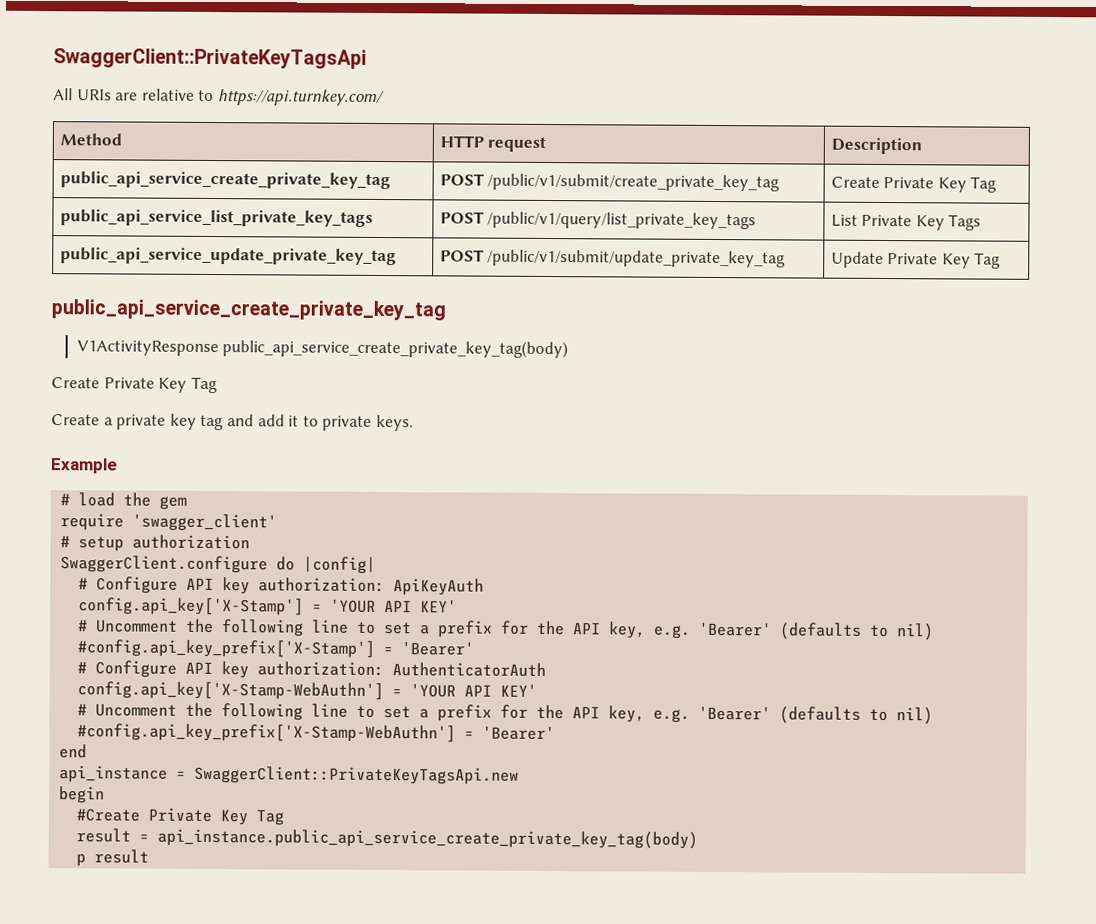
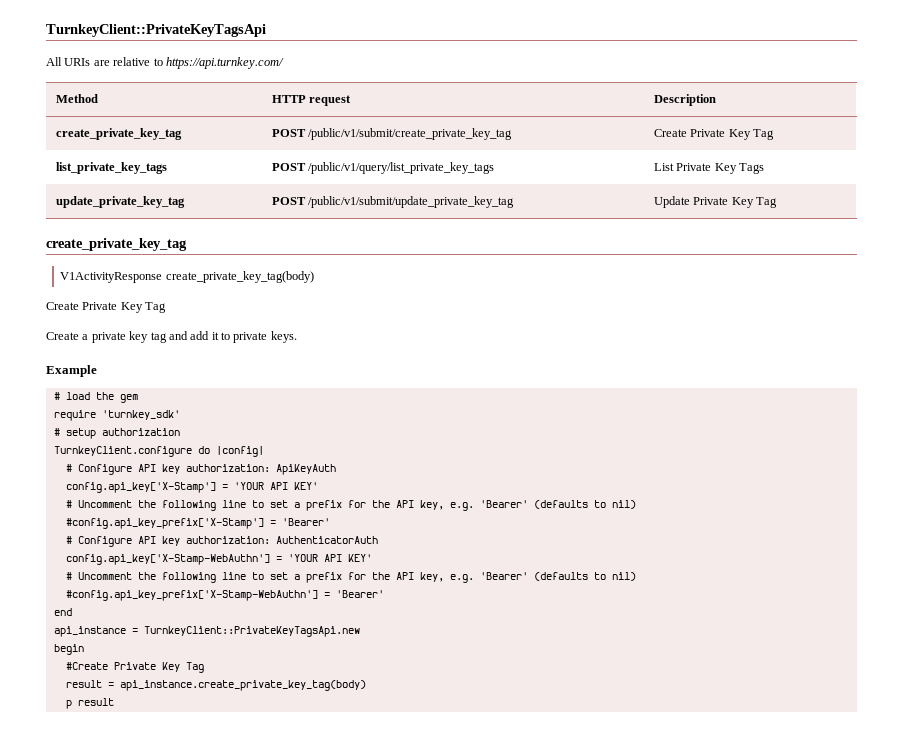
- SwaggerClient::PrivateKeyTagsApi
+ TurnkeyClient::PrivateKeyTagsApi
- public_api_service_create_private_key_tag | POST /public/v1/submit/create_private_key_tag | Create Private Key Tag
+ create_private_key_tag | POST /public/v1/submit/create_private_key_tag | Create Private Key Tag
- public_api_service_list_private_key_tags | POST /public/v1/query/list_private_key_tags | List Private Key Tags
+ list_private_key_tags | POST /public/v1/query/list_private_key_tags | List Private Key Tags
- public_api_service_update_private_key_tag | POST /public/v1/submit/update_private_key_tag | Update Private Key Tag
- public_api_service_create_private_key_tag
+ update_private_key_tag | POST /public/v1/submit/update_private_key_tag | Update Private Key Tag
+ create_private_key_tag
- V1ActivityResponse public_api_service_create_private_key_tag(body)
+ V1ActivityResponse create_private_key_tag(body)
- require 'swagger_client'
+ require 'turnkey_sdk'
- SwaggerClient.configure do |config|
+ TurnkeyClient.configure do |config|
- api_instance = SwaggerClient::PrivateKeyTagsApi.new
+ api_instance = TurnkeyClient::PrivateKeyTagsApi.new
- result = api_instance.public_api_service_create_private_key_tag(body)
+ result = api_instance.create_private_key_tag(body)

